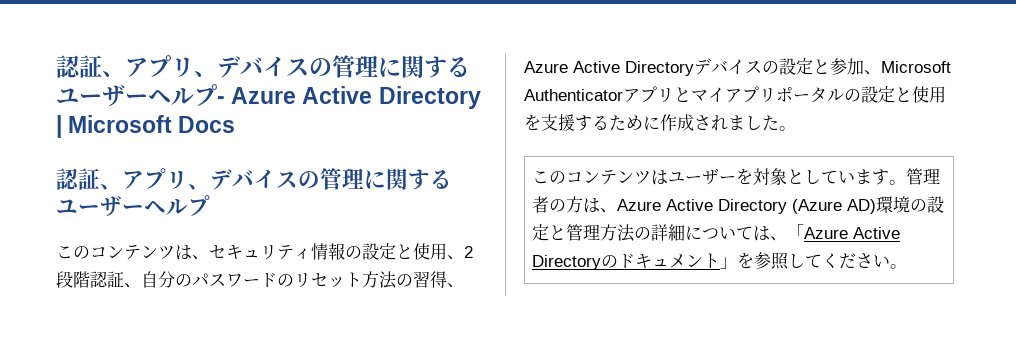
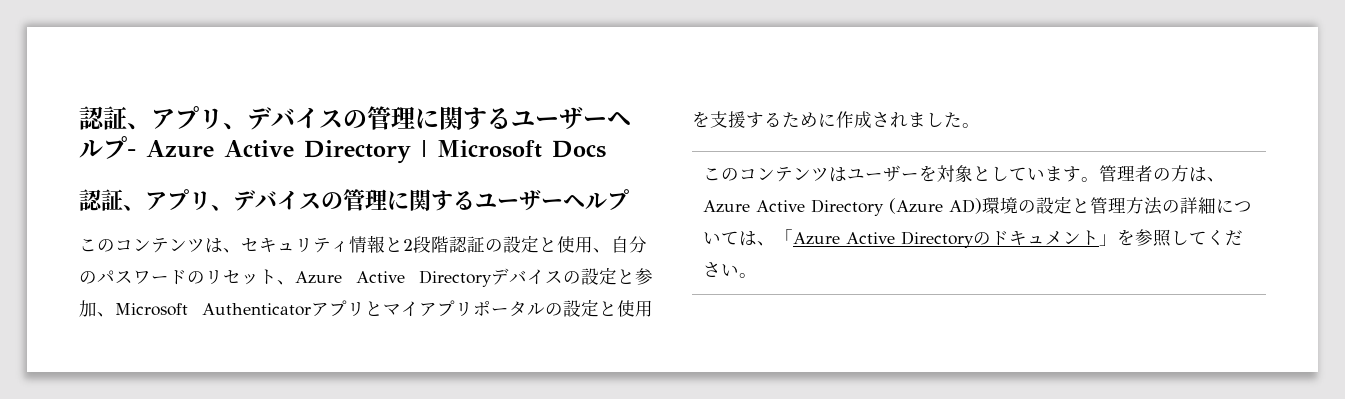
- このコンテンツは、セキュリティ情報の設定と使用、2段階認証、自分のパスワードのリセット方法の習得、Azure Active Directoryデバイスの設定と参加、Microsoft Authenticatorアプリとマイアプリポータルの設定と使用を支援するために作成されました。
+ このコンテンツは、セキュリティ情報と2段階認証の設定と使用、自分のパスワードのリセット、Azure Active Directoryデバイスの設定と参加、Microsoft Authenticatorアプリとマイアプリポータルの設定と使用を支援するために作成されました。

